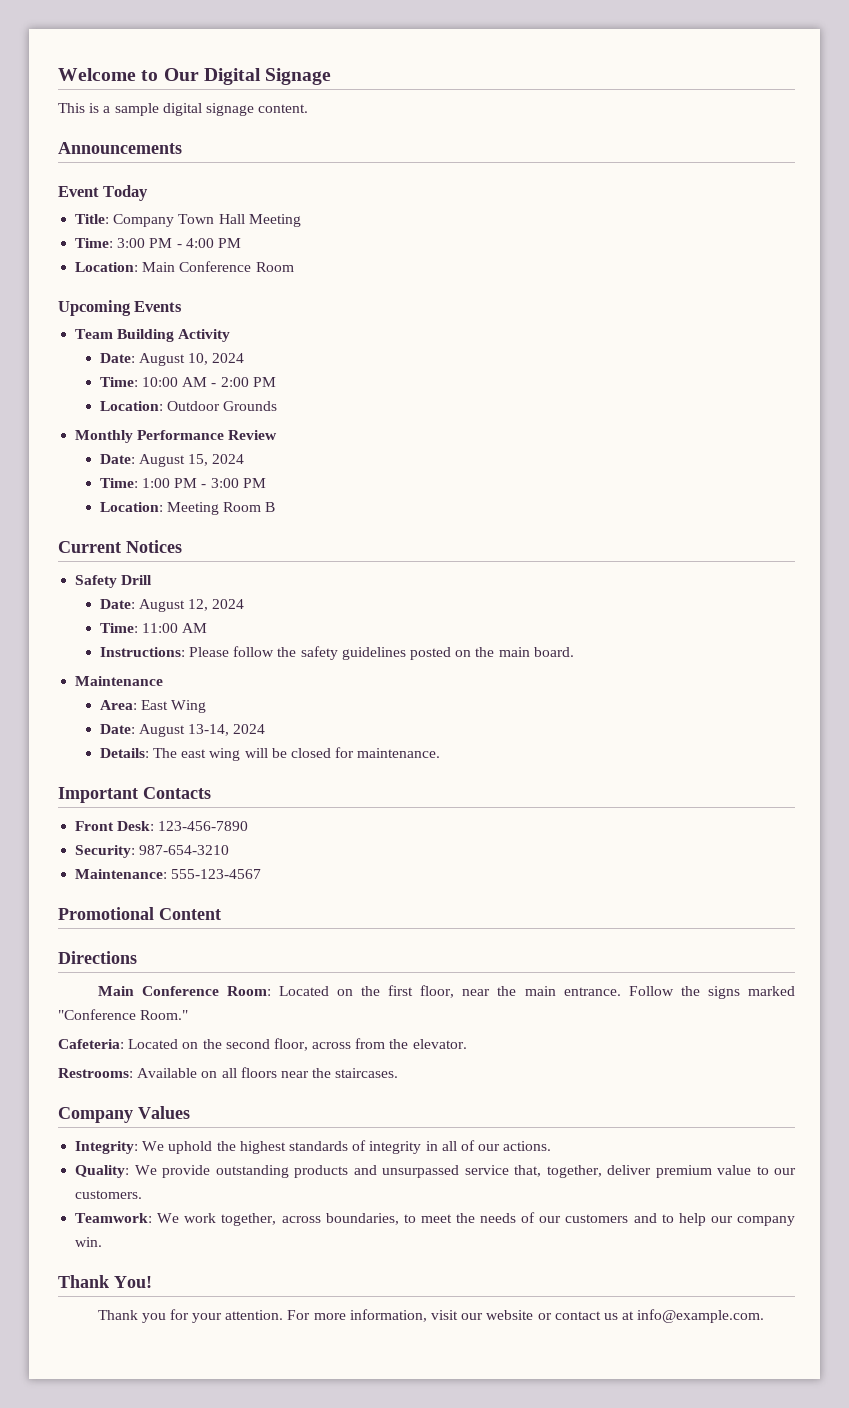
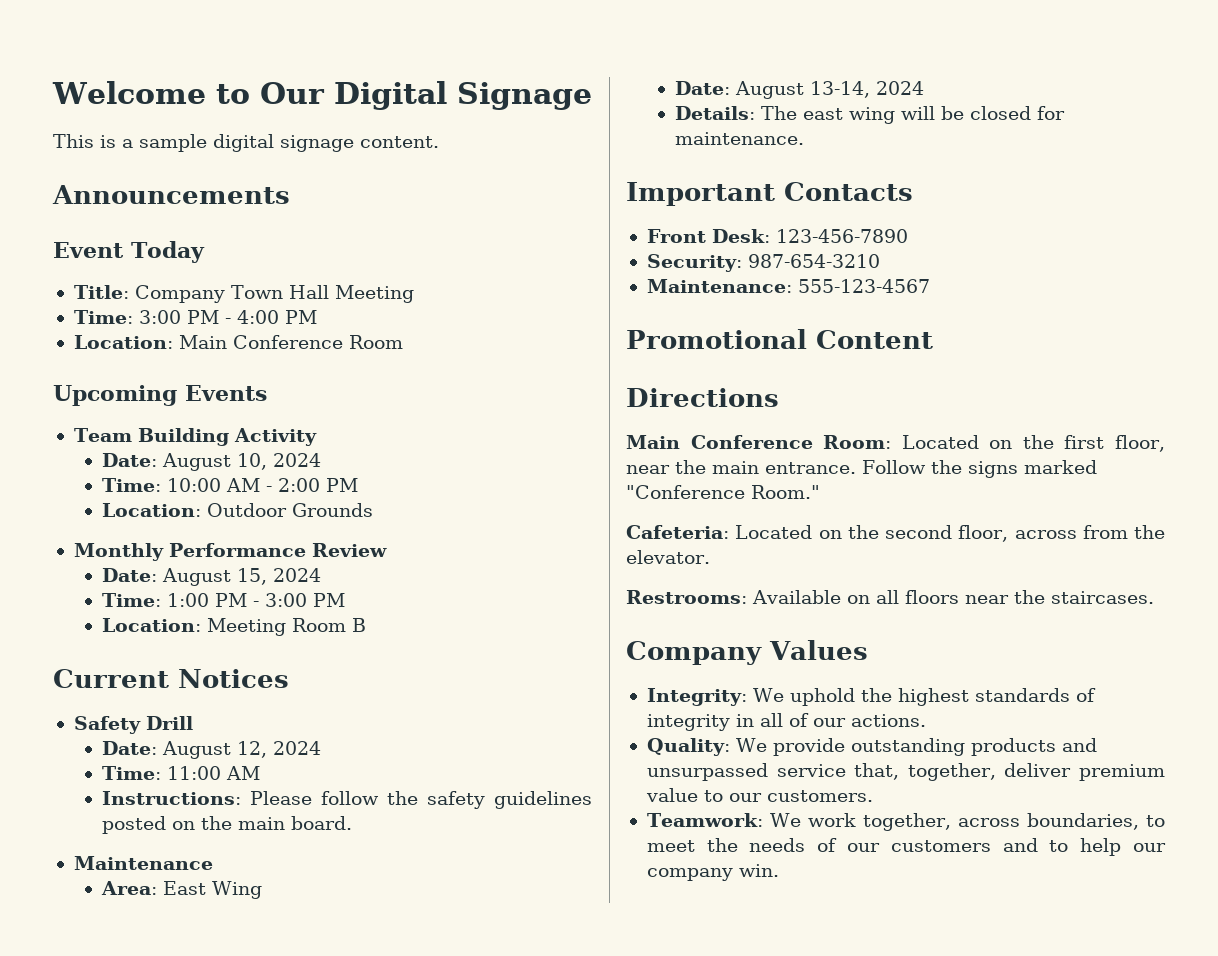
- Thank You!
- Thank you for your attention. For more information, visit our website or contact us at info@example.com.

